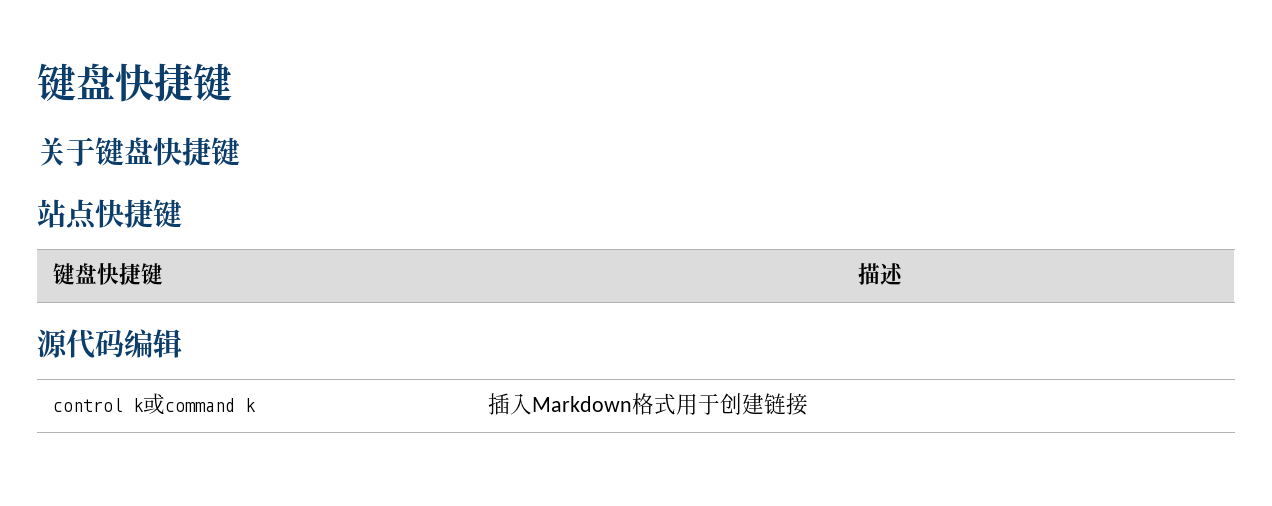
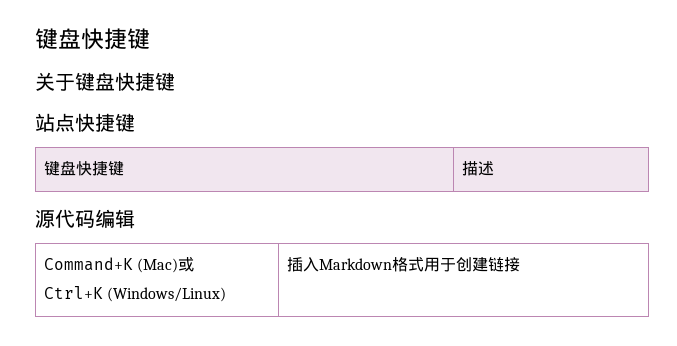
- control k或command k | 插入Markdown格式用于创建链接
+ Command+K (Mac)或
+ Ctrl+K (Windows/Linux) | 插入Markdown格式用于创建链接

